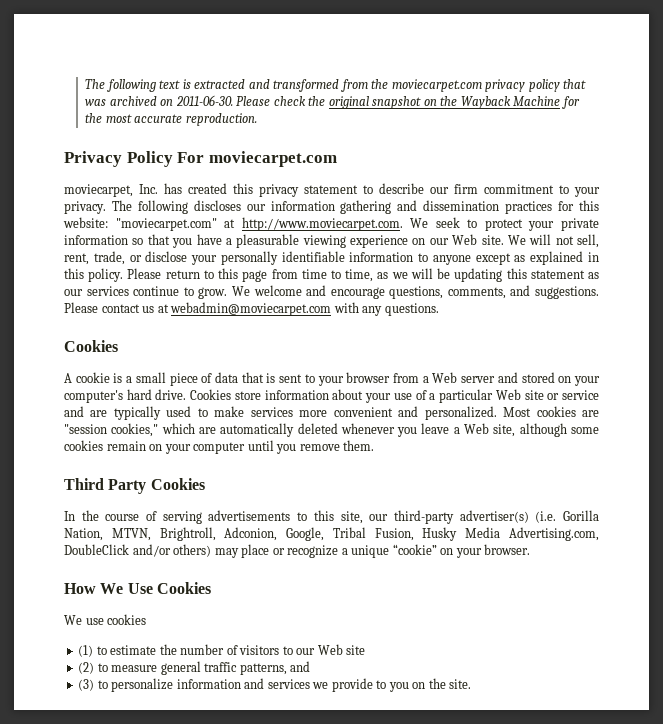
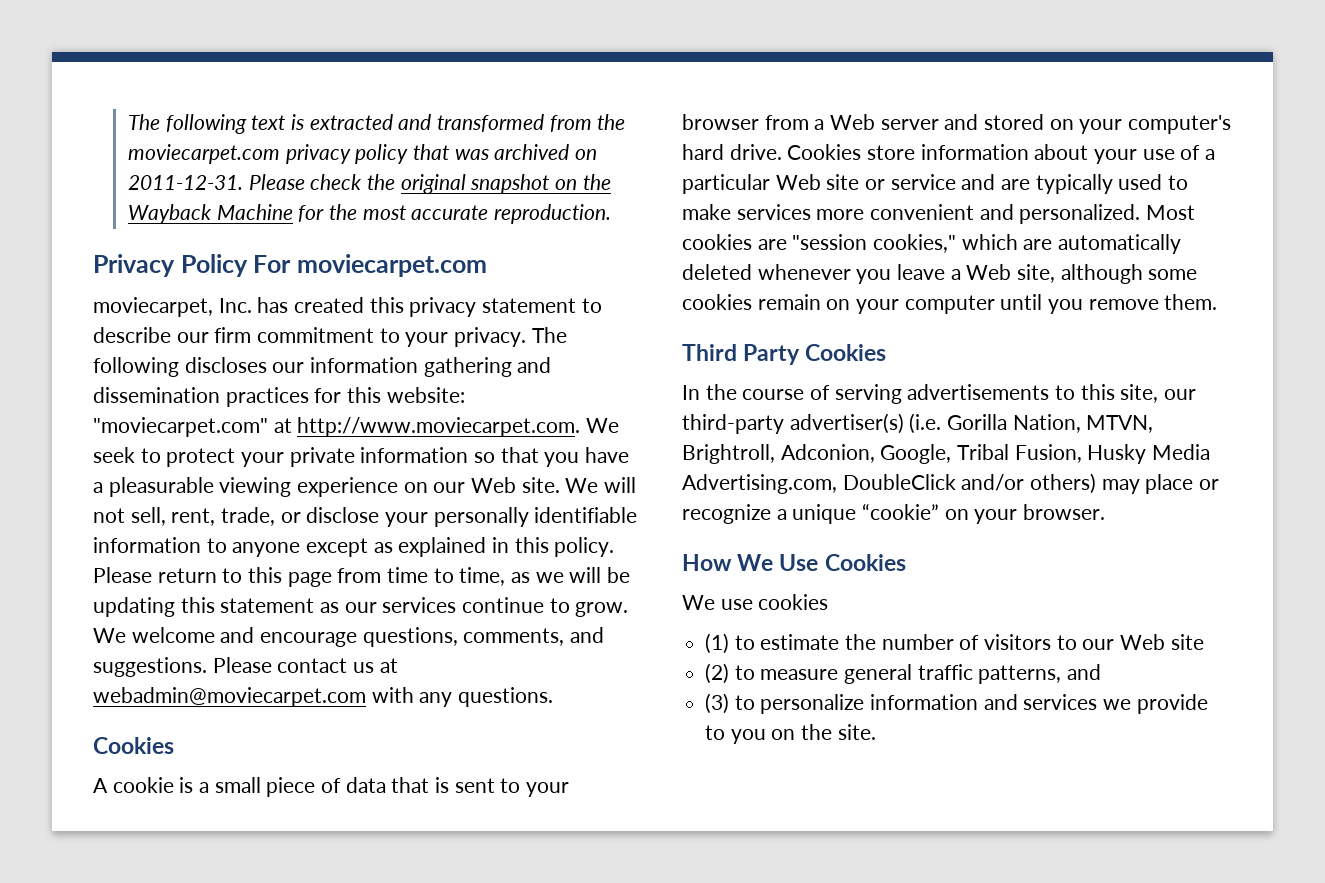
- The following text is extracted and transformed from the moviecarpet.com privacy policy that was archived on 2011-06-30.
+ The following text is extracted and transformed from the moviecarpet.com privacy policy that was archived on 2011-12-31.

